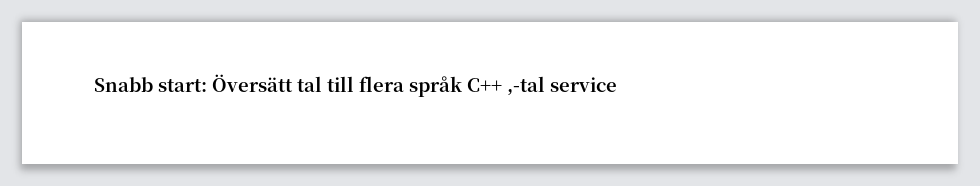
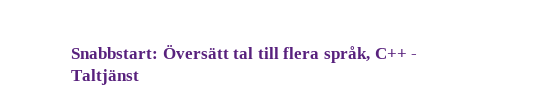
- Snabb start: Översätt tal till flera språk C++ ,-tal service
+ Snabbstart: Översätt tal till flera språk, C++ - Taltjänst

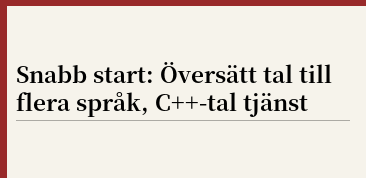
- Snabbstart: Översätt tal till flera språk, C++ - Taltjänst
+ Snabb start: Översätt tal till flera språk, C++-tal tjänst

